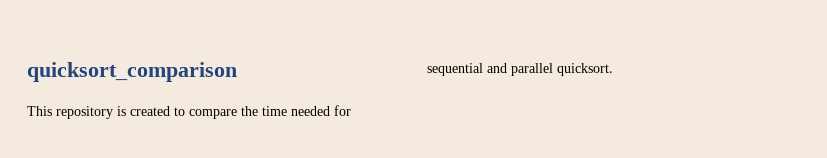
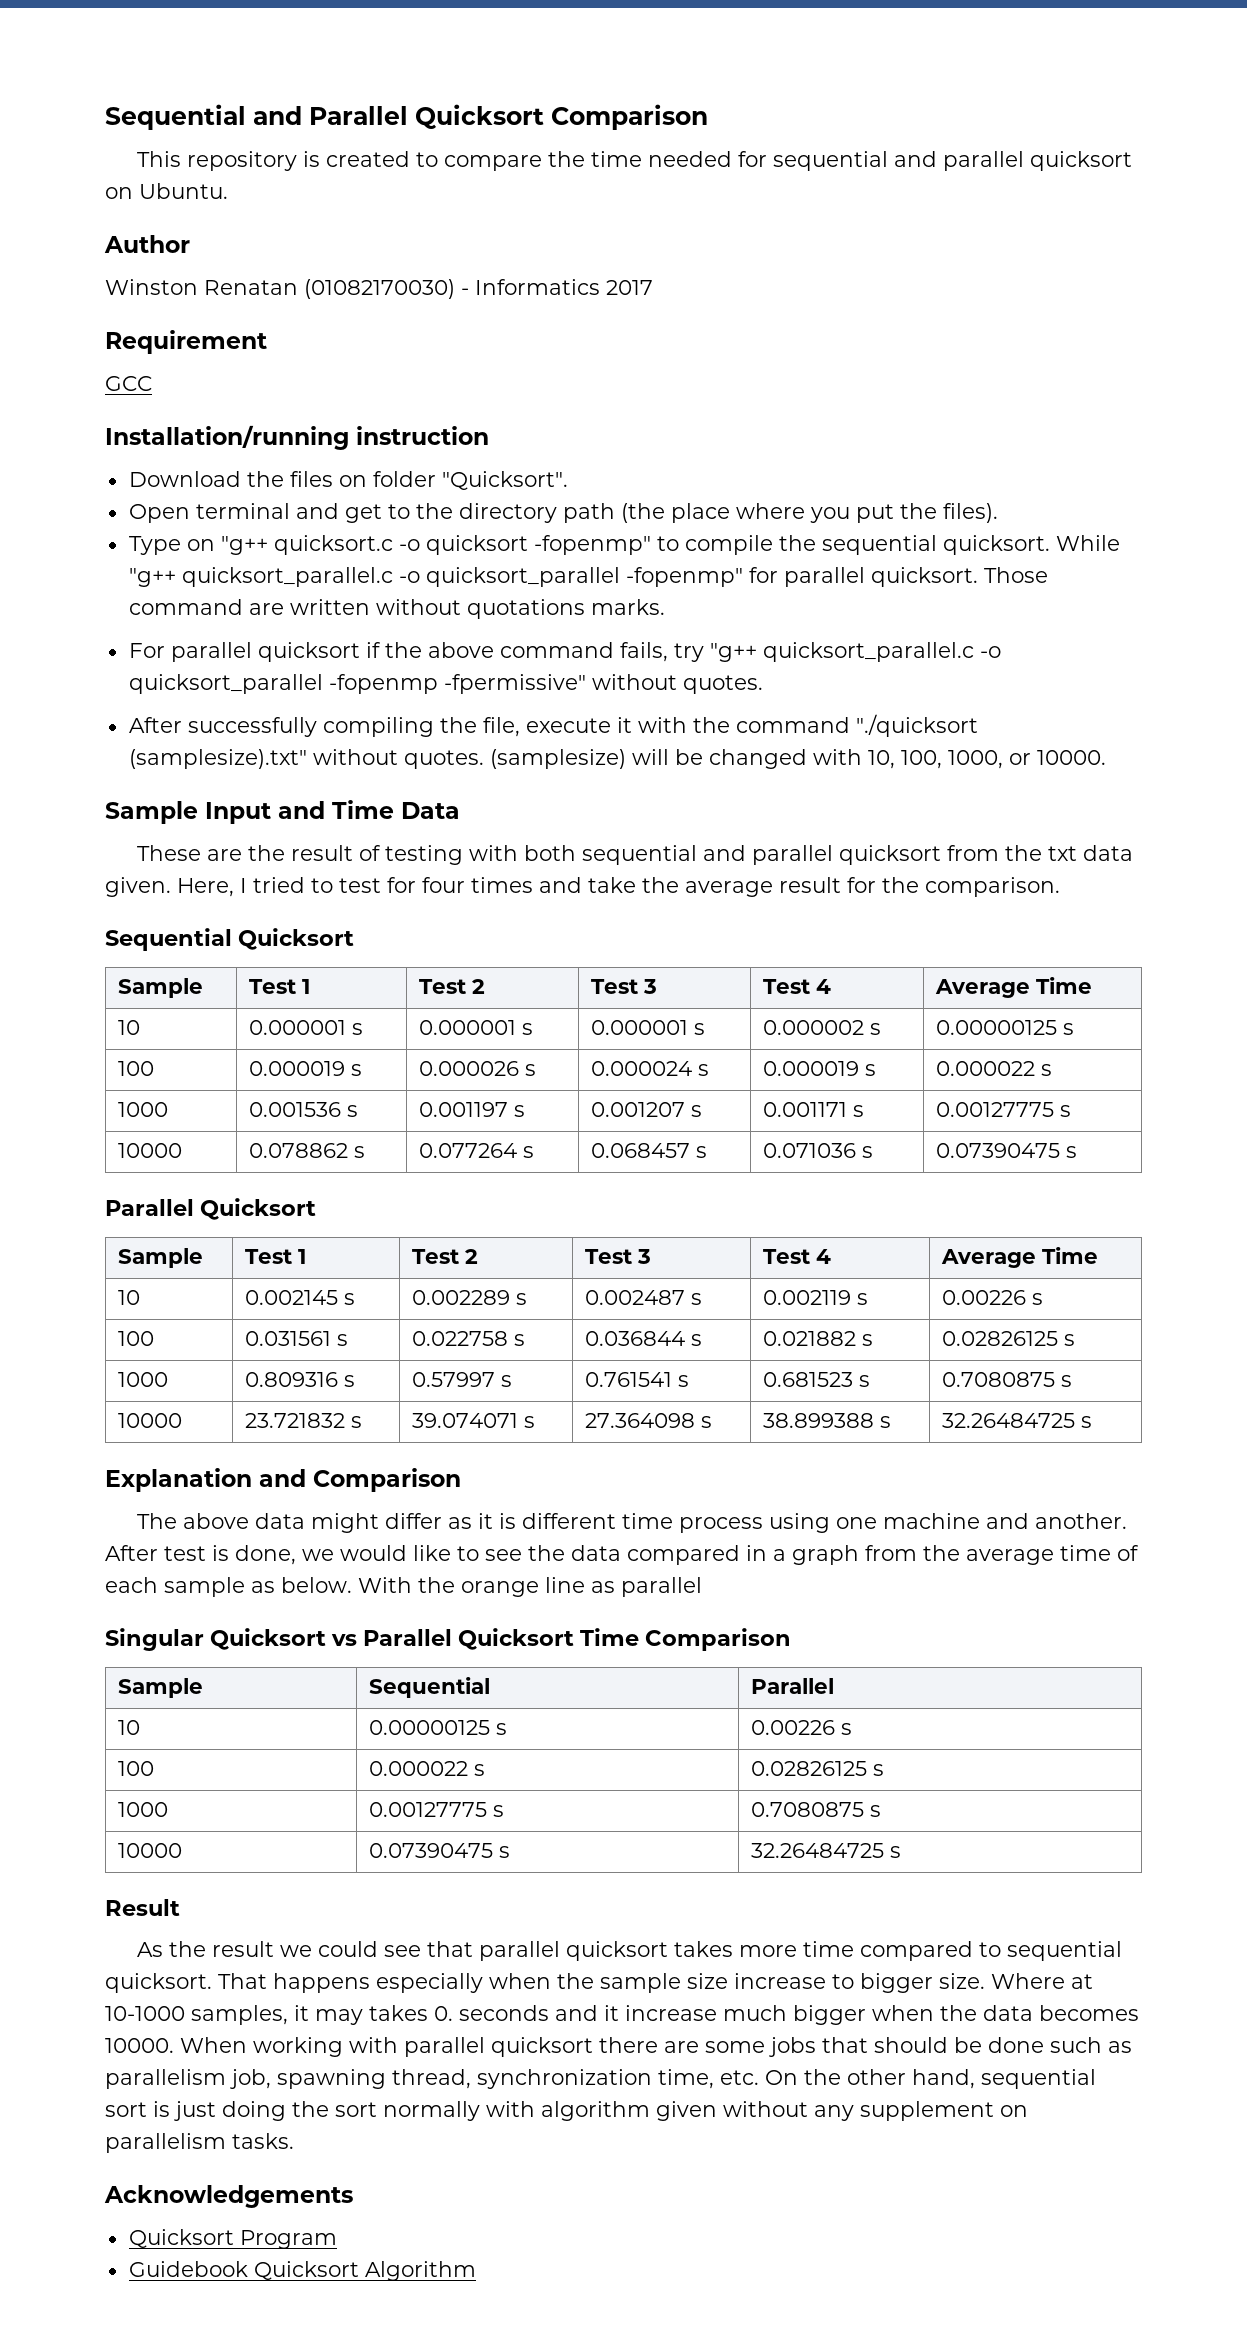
- quicksort_comparison
+ Sequential and Parallel Quicksort Comparison
- This repository is created to compare the time needed for sequential and parallel quicksort.
+ This repository is created to compare the time needed for sequential and parallel quicksort on Ubuntu.
+ Author
+ Winston Renatan (01082170030) - Informatics 2017
+ Requirement
+ GCC
+ Installation/running instruction
+ Download the files on folder "Quicksort".
+ Open terminal and get to the directory path (the place where you put the files).
+ Type on "g++ quicksort.c -o quicksort -fopenmp" to compile the sequential quicksort. While "g++ quicksort_parallel.c -o quicksort_parallel -fopenmp" for parallel quicksort. Those command are written without quotations marks.
+ For parallel quicksort if the above command fails, try "g++ quicksort_parallel.c -o quicksort_parallel -fopenmp -fpermissive" without quotes.
+ After successfully compiling the file, execute it with the command "./quicksort (samplesize).txt" without quotes. (samplesize) will be changed with 10, 100, 1000, or 10000.
+ Sample Input and Time Data
+ These are the result of testing with both sequential and parallel quicksort from the txt data given. Here, I tried to test for four times and take the average result for the comparison.
+ Sequential Quicksort
+ Sample | Test 1 | Test 2 | Test 3 | Test 4 | Average Time
+ 10 | 0.000001 s | 0.000001 s | 0.000001 s | 0.000002 s | 0.00000125 s
+ 100 | 0.000019 s | 0.000026 s | 0.000024 s | 0.000019 s | 0.000022 s
+ 1000 | 0.001536 s | 0.001197 s | 0.001207 s | 0.001171 s | 0.00127775 s
+ 10000 | 0.078862 s | 0.077264 s | 0.068457 s | 0.071036 s | 0.07390475 s
+ Parallel Quicksort
+ Sample | Test 1 | Test 2 | Test 3 | Test 4 | Average Time
+ 10 | 0.002145 s | 0.002289 s | 0.002487 s | 0.002119 s | 0.00226 s
+ 100 | 0.031561 s | 0.022758 s | 0.036844 s | 0.021882 s | 0.02826125 s
+ 1000 | 0.809316 s | 0.57997 s | 0.761541 s | 0.681523 s | 0.7080875 s
+ 10000 | 23.721832 s | 39.074071 s | 27.364098 s | 38.899388 s | 32.26484725 s
+ Explanation and Comparison
+ The above data might differ as it is different time process using one machine and another. After test is done, we would like to see the data compared in a graph from the average time of each sample as below. With the orange line as parallel
+ Singular Quicksort vs Parallel Quicksort Time Comparison
+ Sample | Sequential | Parallel
+ 10 | 0.00000125 s | 0.00226 s
+ 100 | 0.000022 s | 0.02826125 s
+ 1000 | 0.00127775 s | 0.7080875 s
+ 10000 | 0.07390475 s | 32.26484725 s
+ Result
+ As the result we could see that parallel quicksort takes more time compared to sequential quicksort. That happens especially when the sample size increase to bigger size. Where at 10-1000 samples, it may takes 0. seconds and it increase much bigger when the data becomes 10000. When working with parallel quicksort there are some jobs that should be done such as parallelism job, spawning thread, synchronization time, etc. On the other hand, sequential sort is just doing the sort normally with algorithm given without any supplement on parallelism tasks.
+ Acknowledgements
+ Quicksort Program
+ Guidebook Quicksort Algorithm

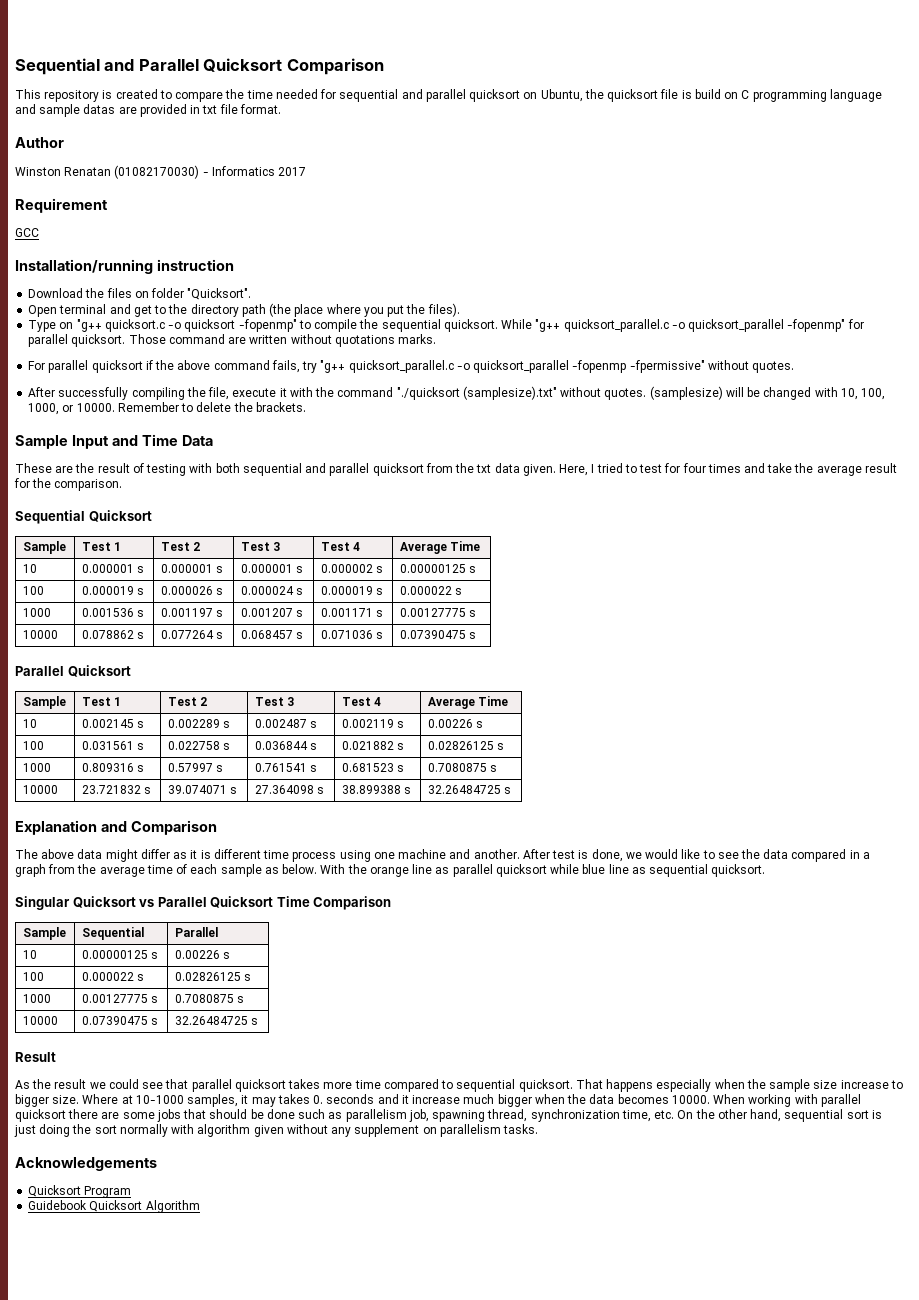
- This repository is created to compare the time needed for sequential and parallel quicksort on Ubuntu.
+ This repository is created to compare the time needed for sequential and parallel quicksort on Ubuntu, the quicksort file is build on C programming language and sample datas are provided in txt file format.
+ Remember to delete the brackets.
- With the orange line as parallel
+ With the orange line as parallel quicksort while blue line as sequential quicksort.

